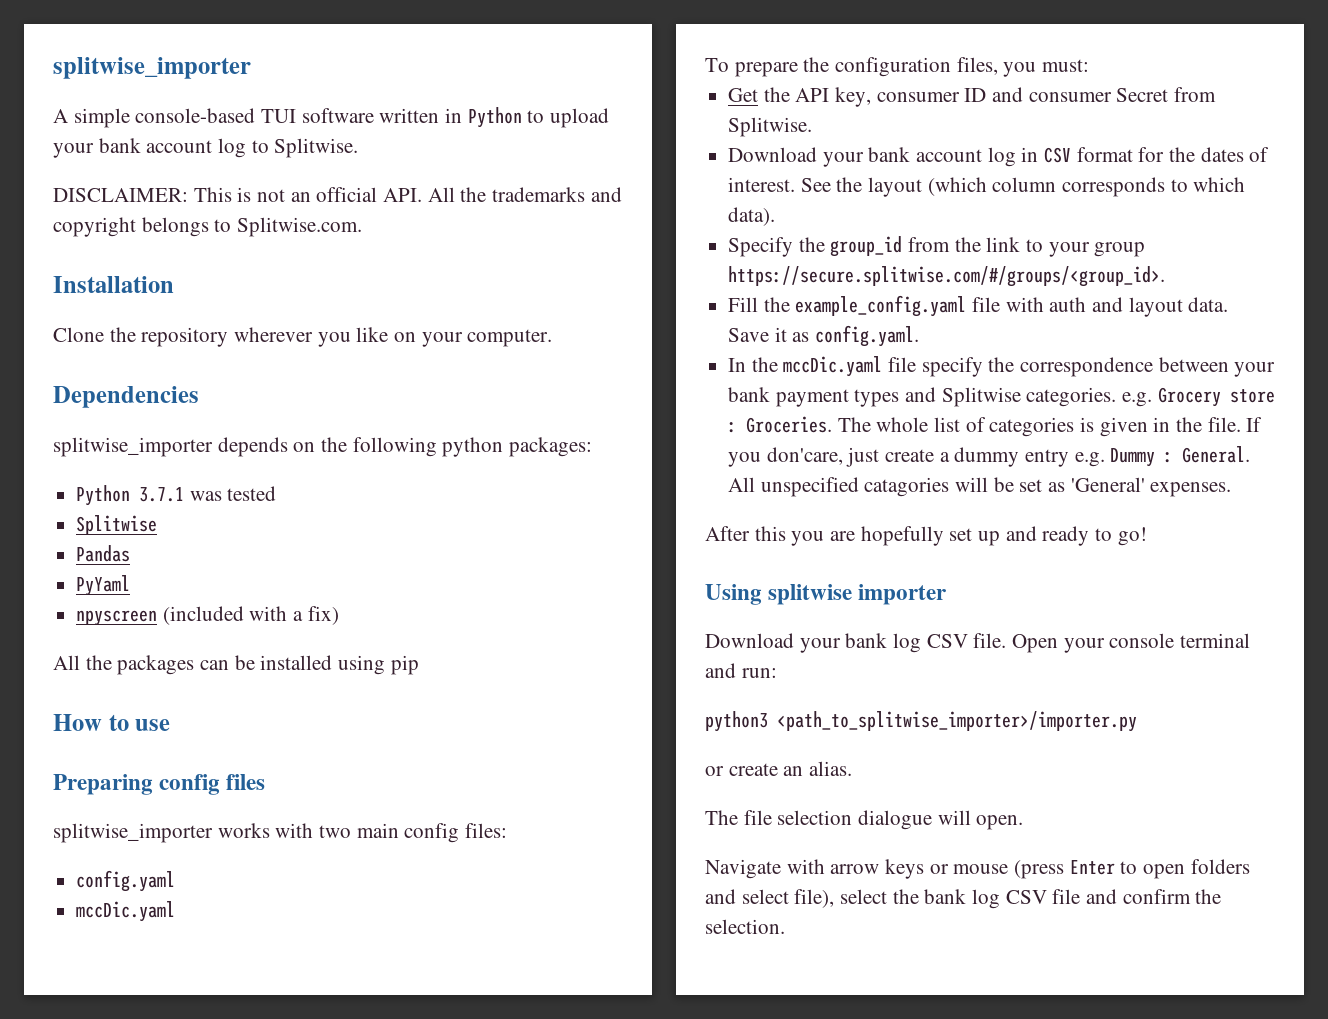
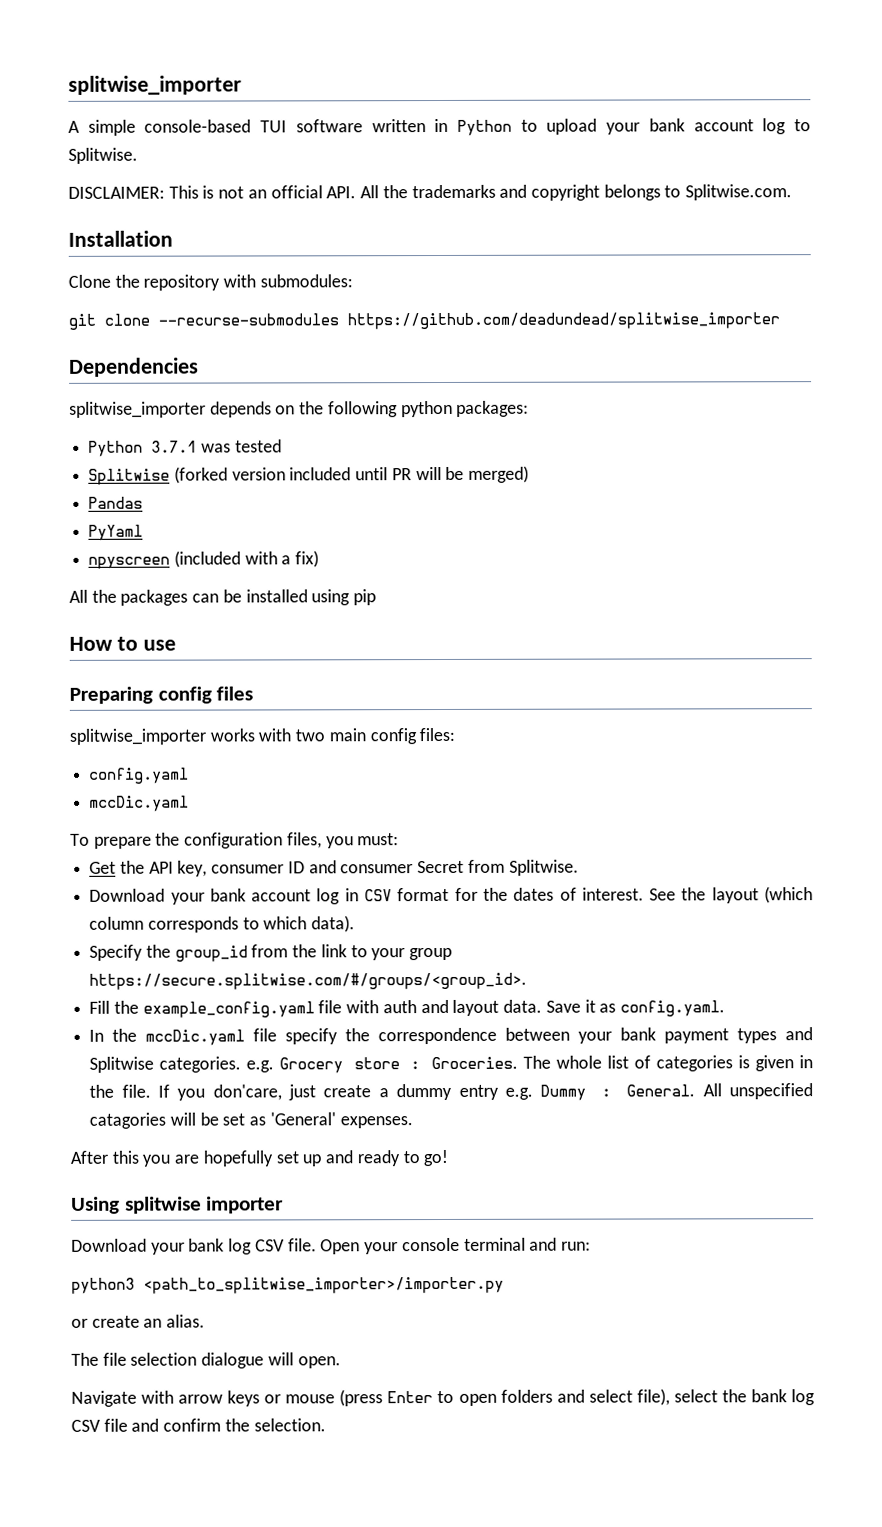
- Clone the repository wherever you like on your computer.
+ Clone the repository with submodules:
+ git clone --recurse-submodules https://github.com/deadundead/splitwise_importer
  Python 3.7.1 was tested
- Splitwise
+ Splitwise (forked version included until PR will be merged)

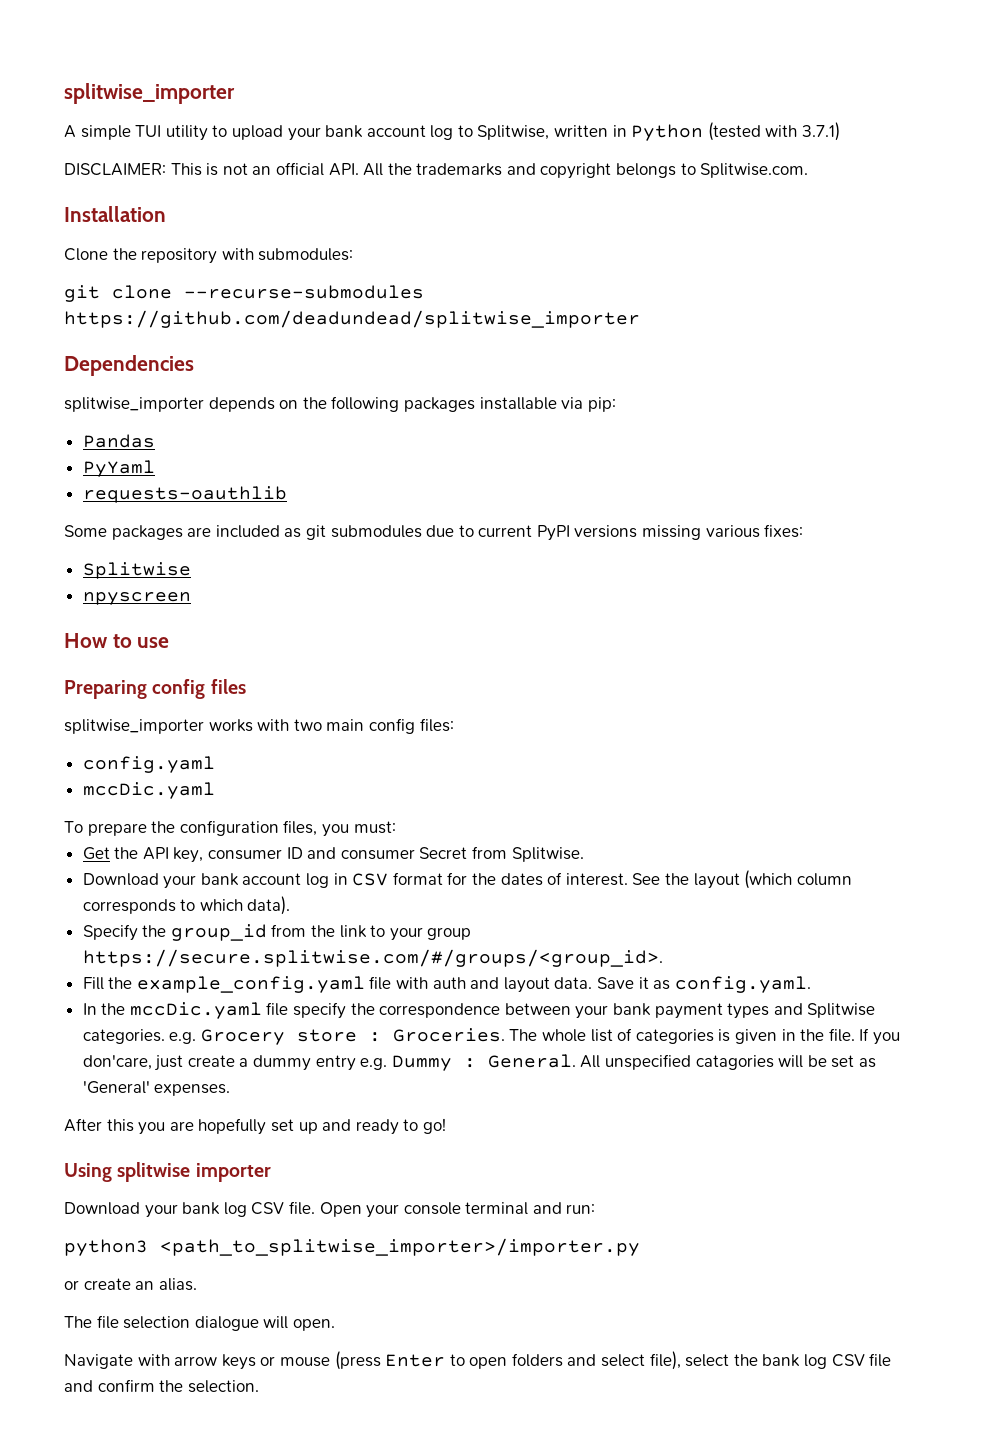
- A simple console-based TUI software written in Python to upload your bank account log to Splitwise.
+ A simple TUI utility to upload your bank account log to Splitwise, written in Python (tested with 3.7.1)
- splitwise_importer depends on the following python packages:
- Python 3.7.1 was tested
- Splitwise (forked version included until PR will be merged)
+ splitwise_importer depends on the following packages installable via pip:
  Pandas
  PyYaml
- npyscreen (included with a fix)
- All the packages can be installed using pip
+ requests-oauthlib
+ Some packages are included as git submodules due to current PyPI versions missing various fixes:
+ Splitwise
+ npyscreen

